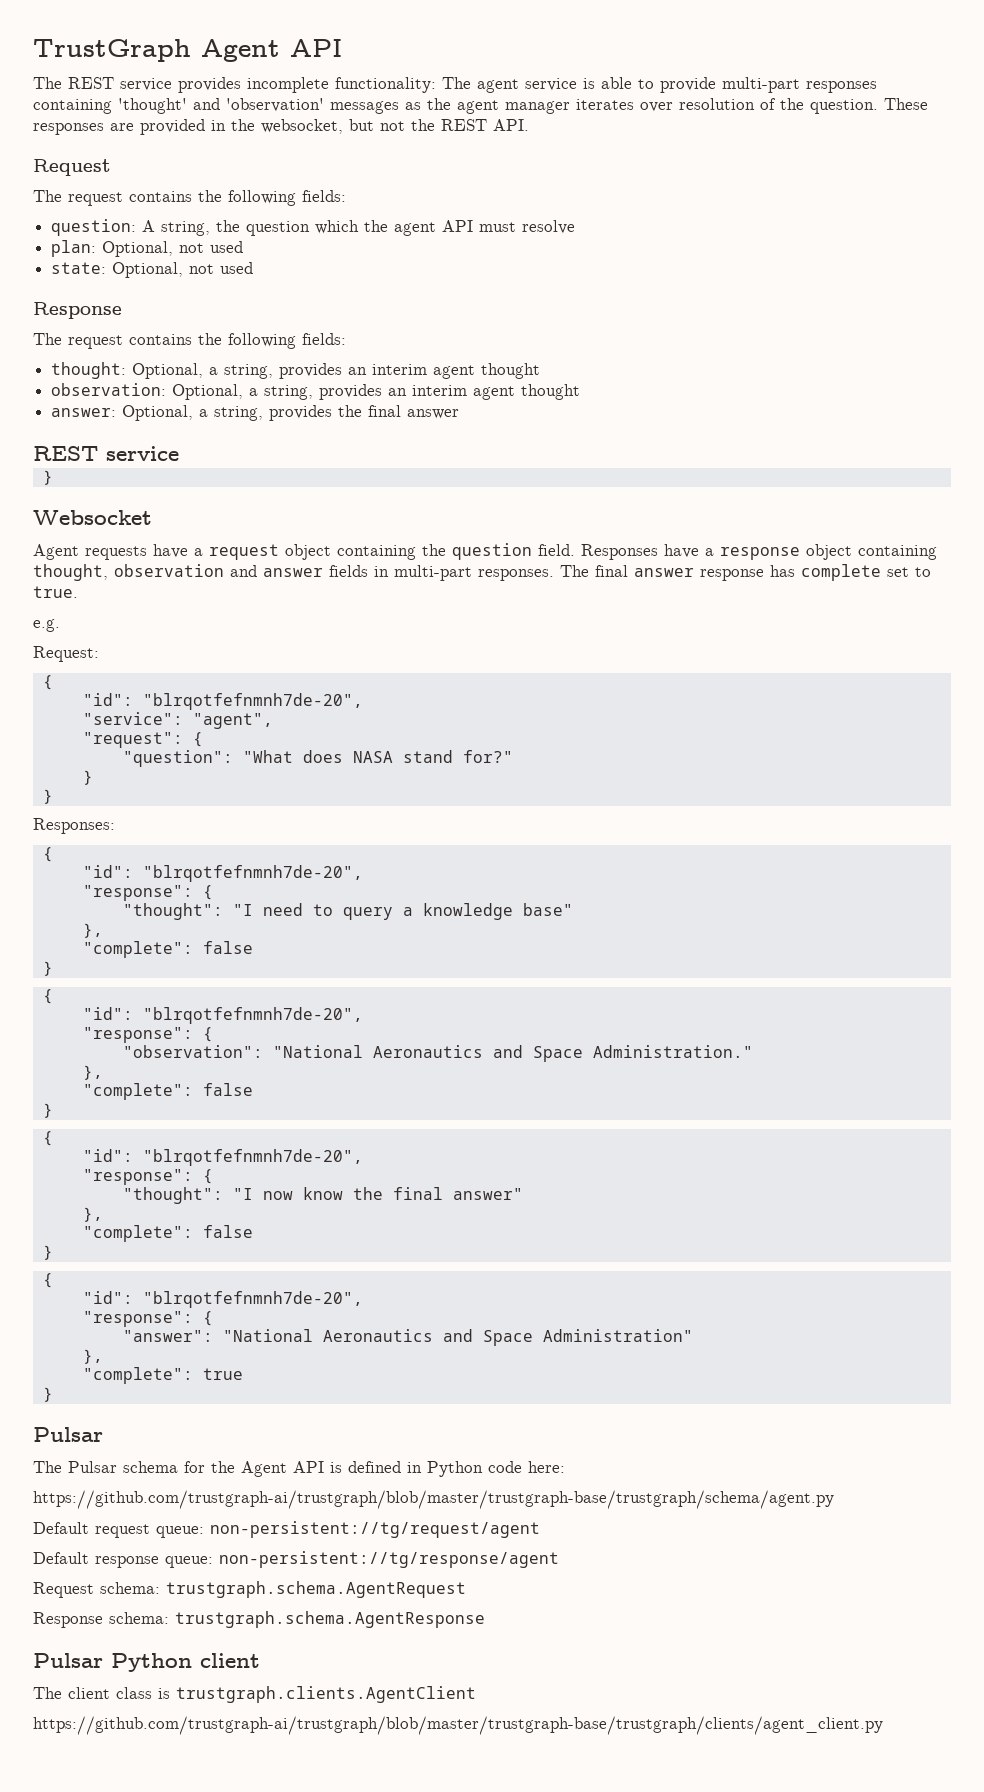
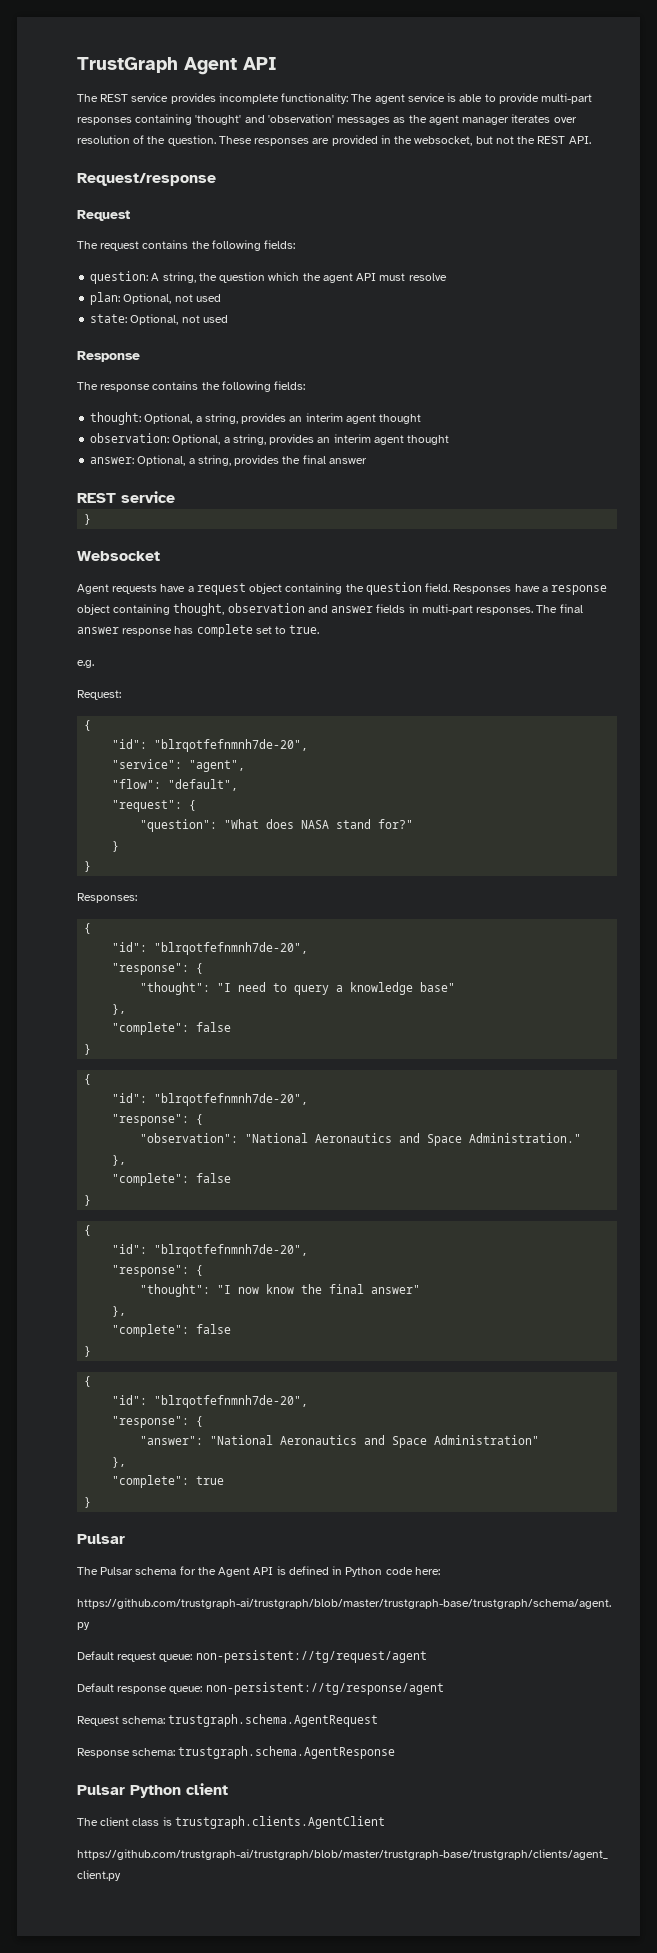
+ Request/response
  state: Optional, not used
  Response
- The request contains the following fields:
+ The response contains the following fields:
+ "flow": "default",

